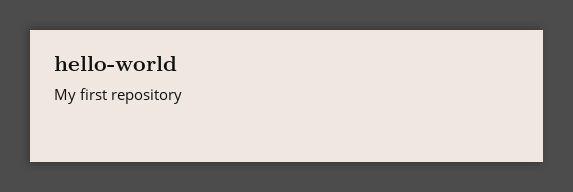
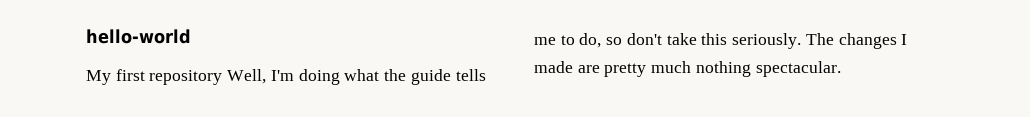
- My first repository
+ My first repository Well, I'm doing what the guide tells me to do, so don't take this seriously. The changes I made are pretty much nothing spectacular.

